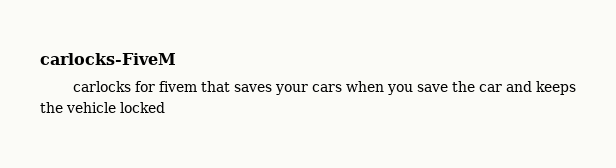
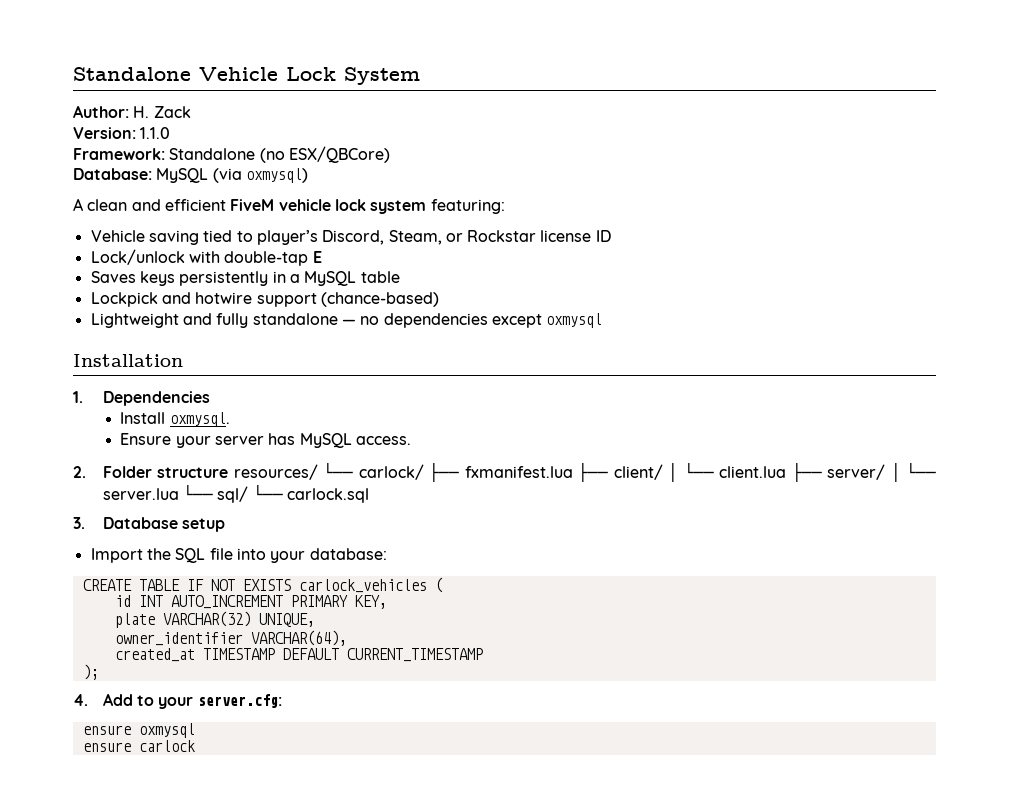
- carlocks-FiveM
- carlocks for fivem that saves your cars when you save the car and keeps the vehicle locked
+ Standalone Vehicle Lock System
+ Author: H. Zack
+ Version: 1.1.0
+ Framework: Standalone (no ESX/QBCore)
+ Database: MySQL (via oxmysql)
+ A clean and efficient FiveM vehicle lock system featuring:
+ Vehicle saving tied to player’s Discord, Steam, or Rockstar license ID
+ Lock/unlock with double-tap E
+ Saves keys persistently in a MySQL table
+ Lockpick and hotwire support (chance-based)
+ Lightweight and fully standalone — no dependencies except oxmysql
+ Installation
+ 1. Dependencies
+ Install oxmysql.
+ Ensure your server has MySQL access.
+ 2. Folder structure resources/ └── carlock/ ├── fxmanifest.lua ├── client/ │ └── client.lua ├── server/ │ └── server.lua └── sql/ └── carlock.sql
+ 3. Database setup
+ Import the SQL file into your database:
+ CREATE TABLE IF NOT EXISTS carlock_vehicles (
+ id INT AUTO_INCREMENT PRIMARY KEY,
+ plate VARCHAR(32) UNIQUE,
+ owner_identifier VARCHAR(64),
+ created_at TIMESTAMP DEFAULT CURRENT_TIMESTAMP
+ );
+ 4. Add to your server.cfg:
+ ensure oxmysql
+ ensure carlock

